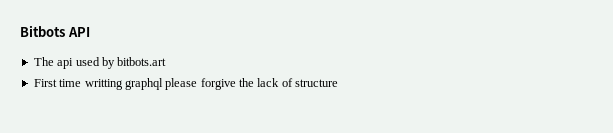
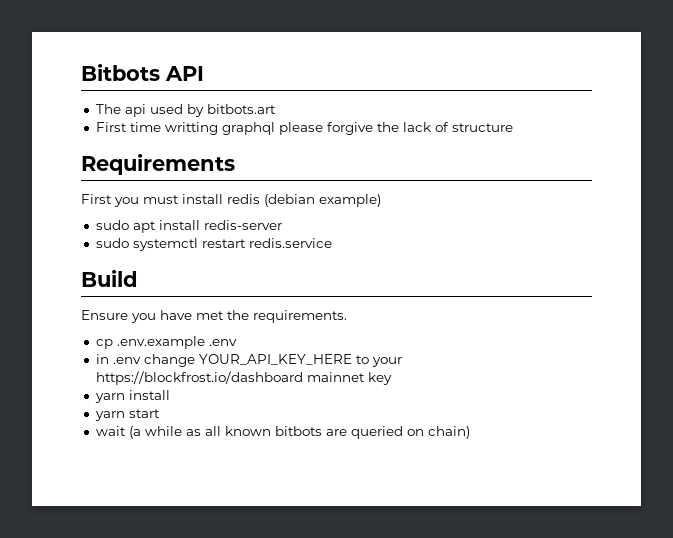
+ Requirements
+ First you must install redis (debian example)
+ sudo apt install redis-server
+ sudo systemctl restart redis.service
+ Build
+ Ensure you have met the requirements.
+ cp .env.example .env
+ in .env change YOUR_API_KEY_HERE to your https://blockfrost.io/dashboard mainnet key
+ yarn install
+ yarn start
+ wait (a while as all known bitbots are queried on chain)

